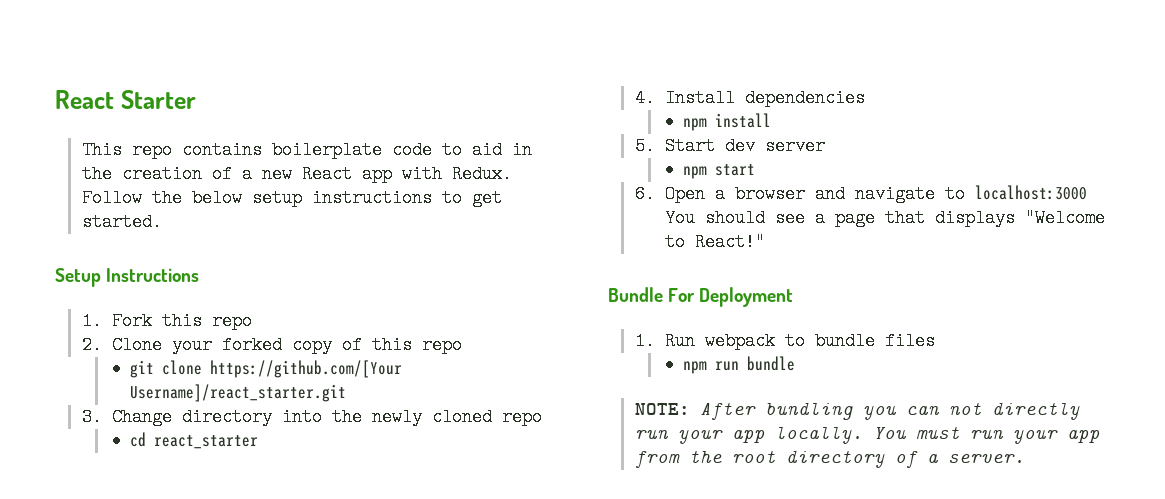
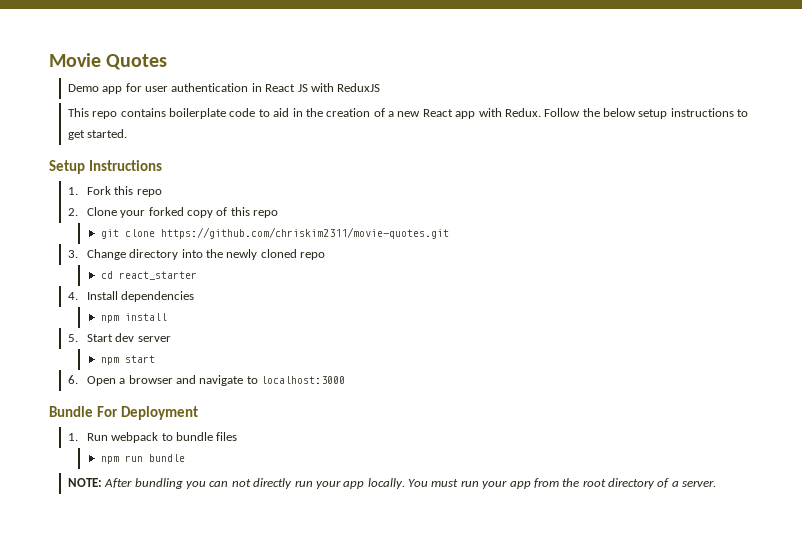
- React Starter
+ Movie Quotes
+ Demo app for user authentication in React JS with ReduxJS
- git clone https://github.com/[Your Username]/react_starter.git
+ git clone https://github.com/chriskim2311/movie-quotes.git
- 6. Open a browser and navigate to localhost:3000 You should see a page that displays "Welcome to React!"
+ 6. Open a browser and navigate to localhost:3000

